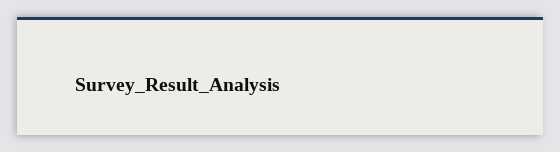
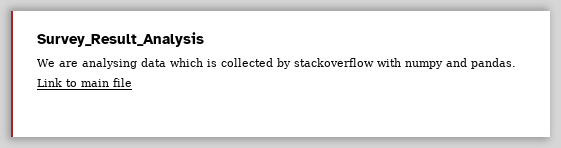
+ We are analysing data which is collected by stackoverflow with numpy and pandas.
+ Link to main file

